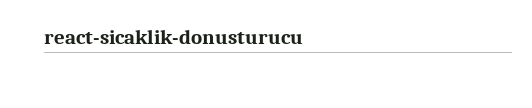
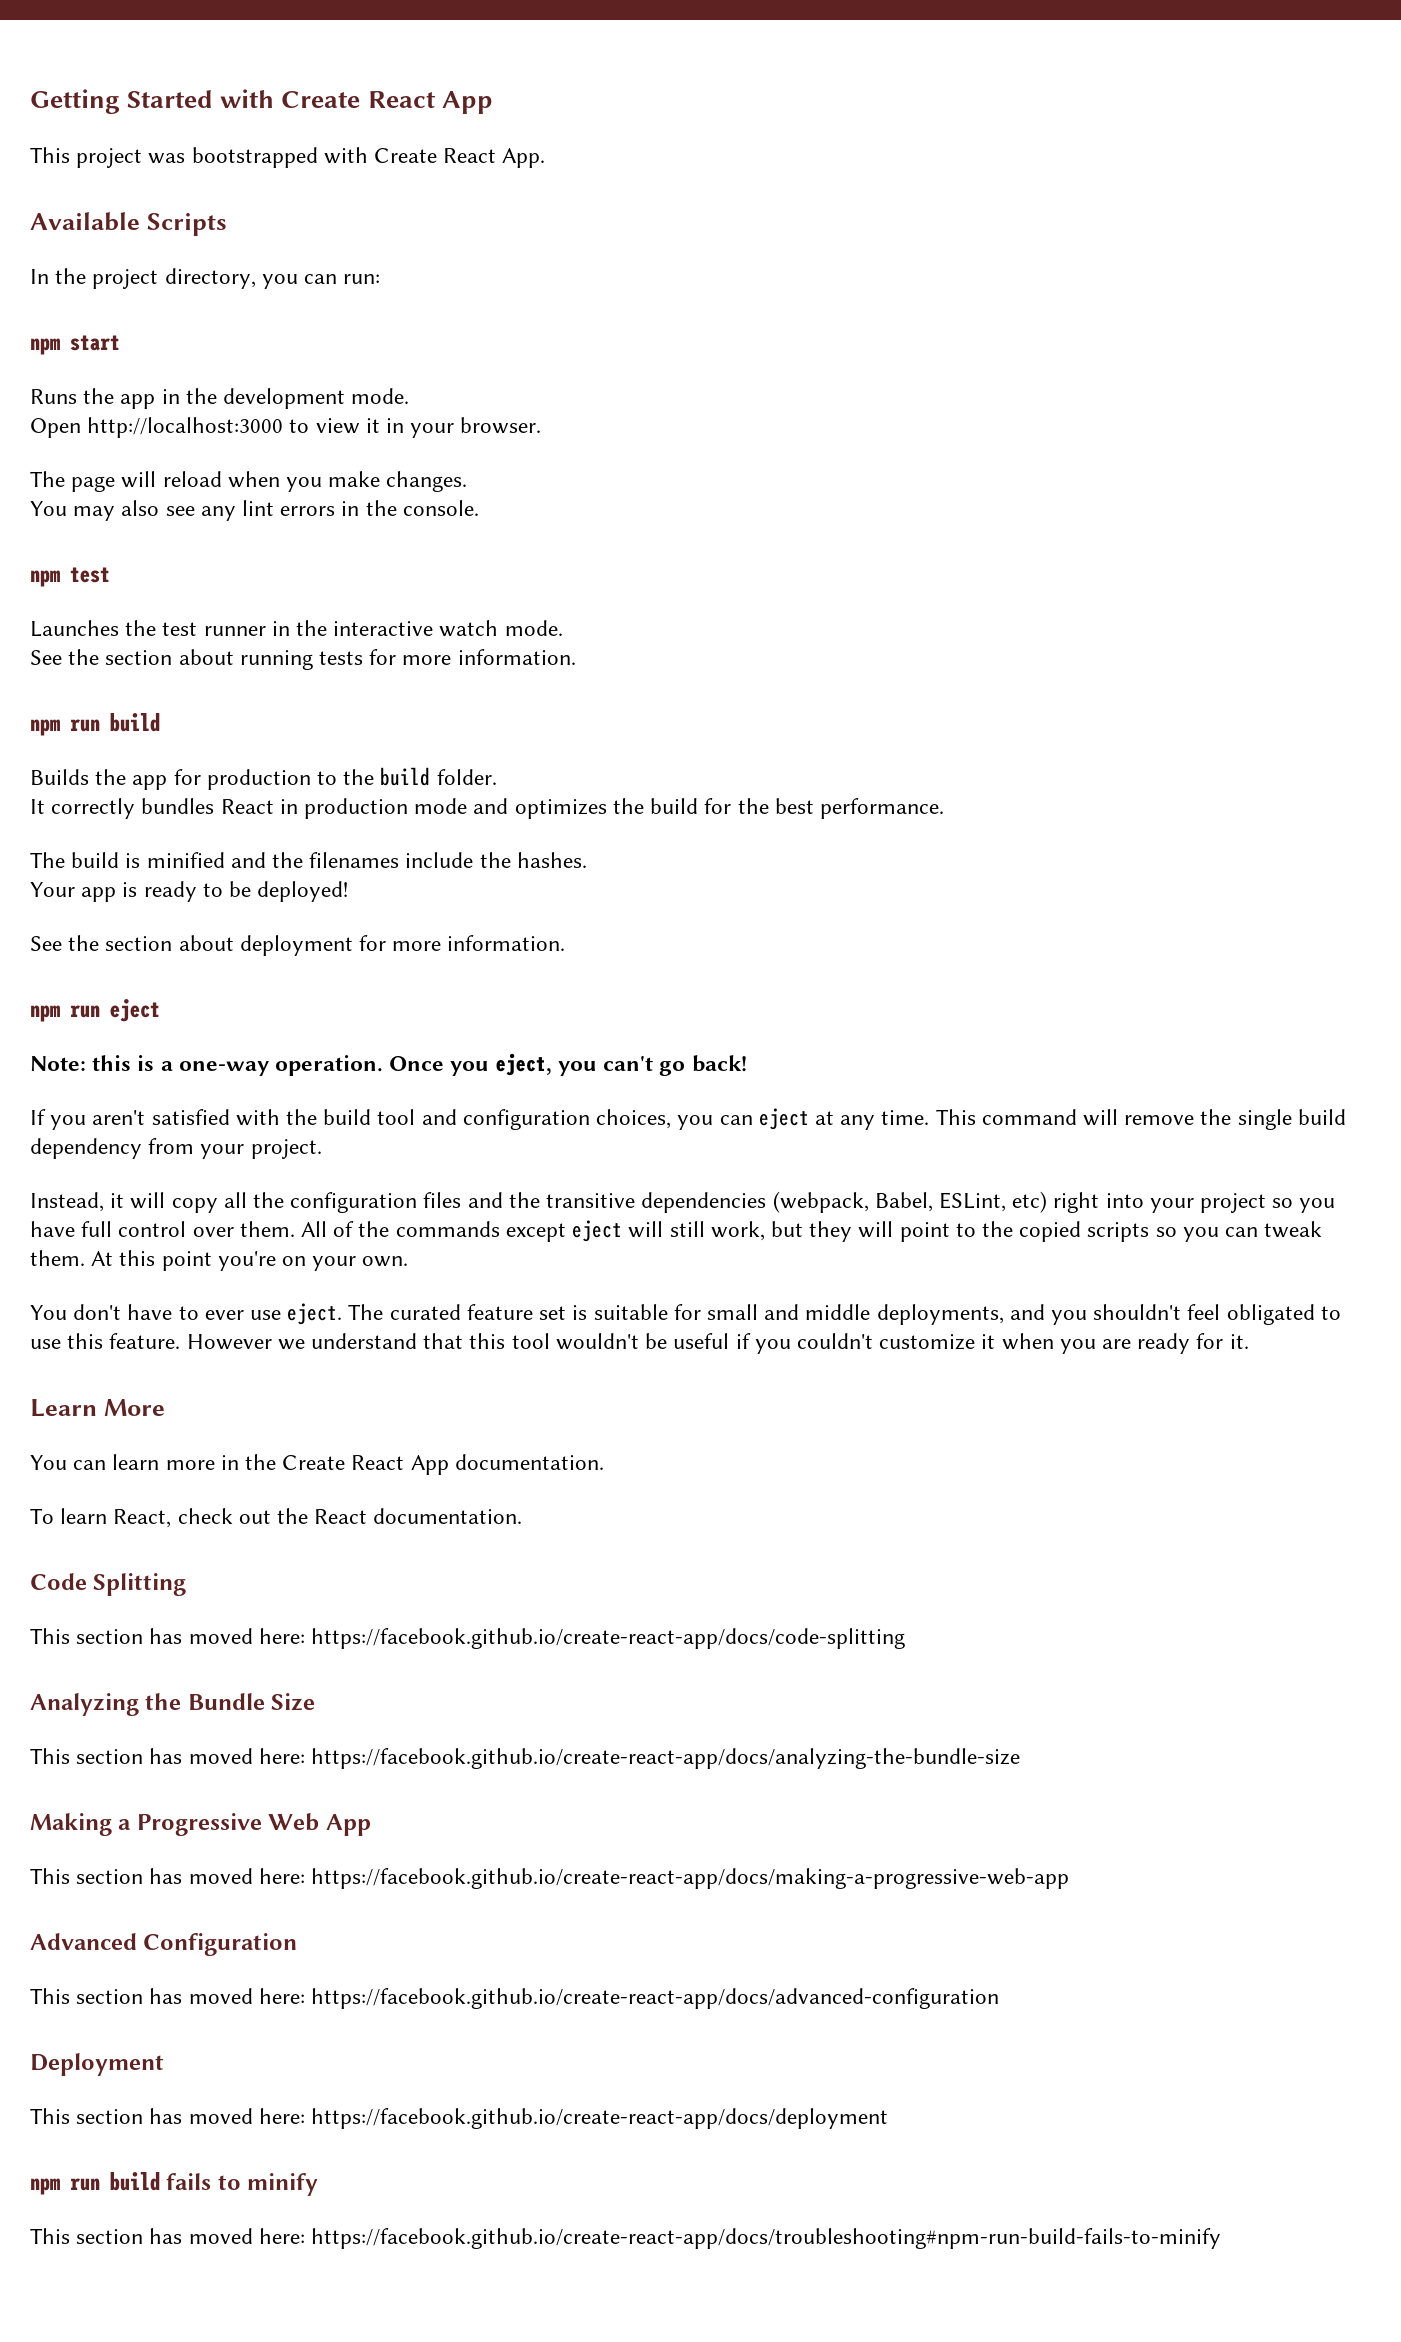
- react-sicaklik-donusturucu
+ Getting Started with Create React App
+ This project was bootstrapped with Create React App.
+ Available Scripts
+ In the project directory, you can run:
+ npm start
+ Runs the app in the development mode.
+ Open http://localhost:3000 to view it in your browser.
+ The page will reload when you make changes.
+ You may also see any lint errors in the console.
+ npm test
+ Launches the test runner in the interactive watch mode.
+ See the section about running tests for more information.
+ npm run build
+ Builds the app for production to the build folder.
+ It correctly bundles React in production mode and optimizes the build for the best performance.
+ The build is minified and the filenames include the hashes.
+ Your app is ready to be deployed!
+ See the section about deployment for more information.
+ npm run eject
+ Note: this is a one-way operation. Once you eject, you can't go back!
+ If you aren't satisfied with the build tool and configuration choices, you can eject at any time. This command will remove the single build dependency from your project.
+ Instead, it will copy all the configuration files and the transitive dependencies (webpack, Babel, ESLint, etc) right into your project so you have full control over them. All of the commands except eject will still work, but they will point to the copied scripts so you can tweak them. At this point you're on your own.
+ You don't have to ever use eject. The curated feature set is suitable for small and middle deployments, and you shouldn't feel obligated to use this feature. However we understand that this tool wouldn't be useful if you couldn't customize it when you are ready for it.
+ Learn More
+ You can learn more in the Create React App documentation.
+ To learn React, check out the React documentation.
+ Code Splitting
+ This section has moved here: https://facebook.github.io/create-react-app/docs/code-splitting
+ Analyzing the Bundle Size
+ This section has moved here: https://facebook.github.io/create-react-app/docs/analyzing-the-bundle-size
+ Making a Progressive Web App
+ This section has moved here: https://facebook.github.io/create-react-app/docs/making-a-progressive-web-app
+ Advanced Configuration
+ This section has moved here: https://facebook.github.io/create-react-app/docs/advanced-configuration
+ Deployment
+ This section has moved here: https://facebook.github.io/create-react-app/docs/deployment
+ npm run build fails to minify
+ This section has moved here: https://facebook.github.io/create-react-app/docs/troubleshooting#npm-run-build-fails-to-minify

